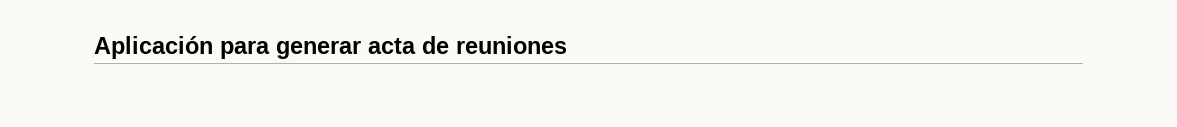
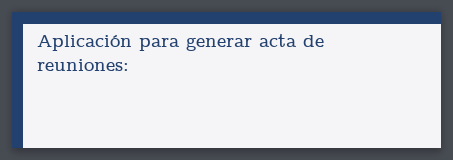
- Aplicación para generar acta de reuniones
+ Aplicación para generar acta de reuniones:

